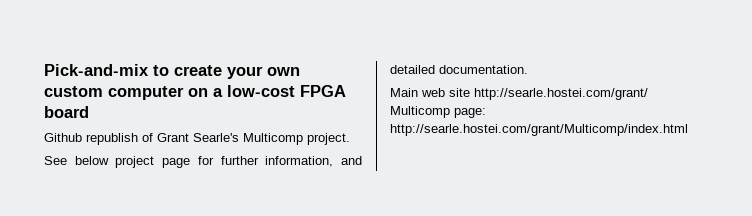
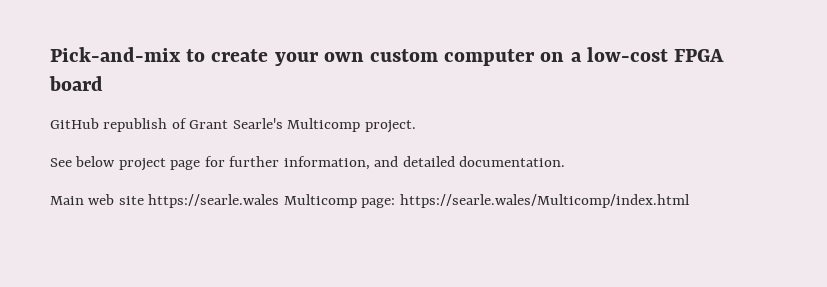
- Github republish of Grant Searle's Multicomp project.
+ GitHub republish of Grant Searle's Multicomp project.
- Main web site http://searle.hostei.com/grant/ Multicomp page: http://searle.hostei.com/grant/Multicomp/index.html
+ Main web site https://searle.wales Multicomp page: https://searle.wales/Multicomp/index.html

